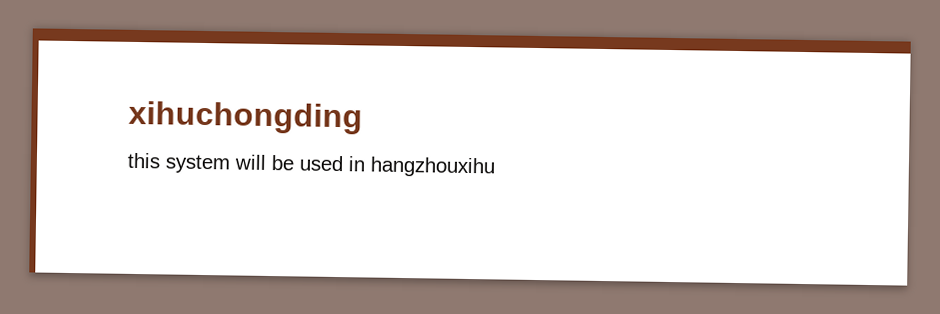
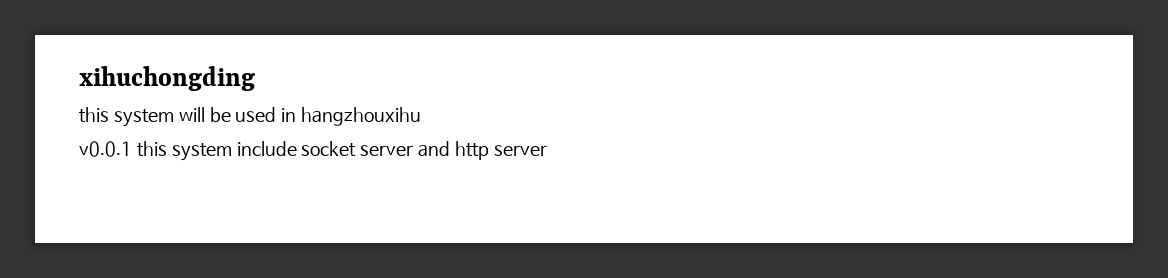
+ v0.0.1 this system include socket server and http server

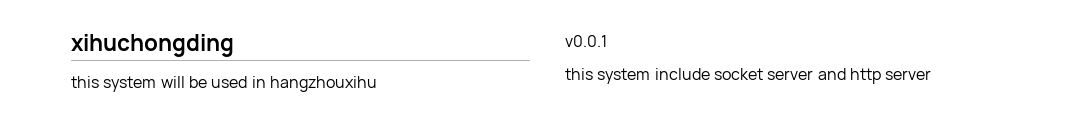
- v0.0.1 this system include socket server and http server
+ v0.0.1
+ this system include socket server and http server

